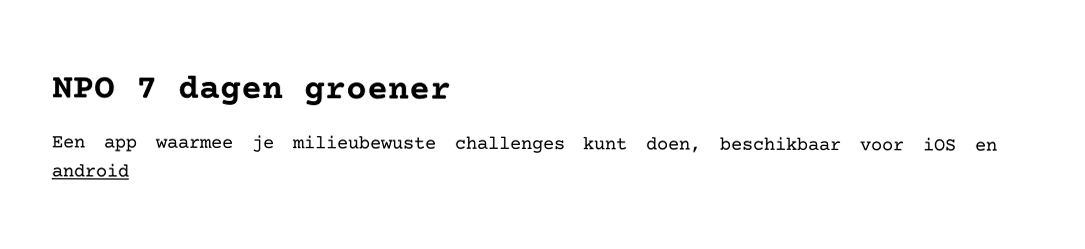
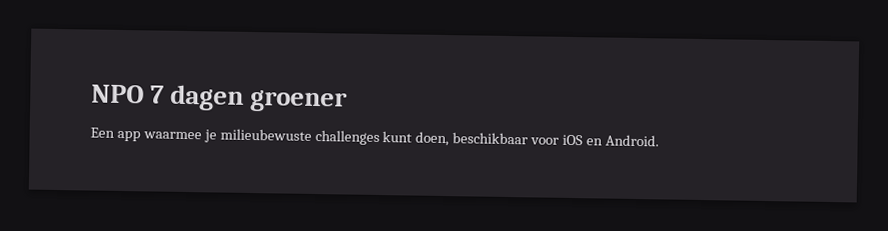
- Een app waarmee je milieubewuste challenges kunt doen, beschikbaar voor iOS en android
+ Een app waarmee je milieubewuste challenges kunt doen, beschikbaar voor iOS en Android.

